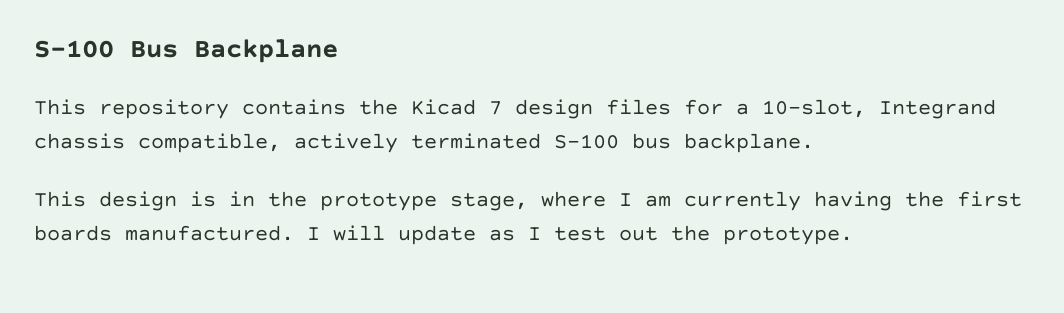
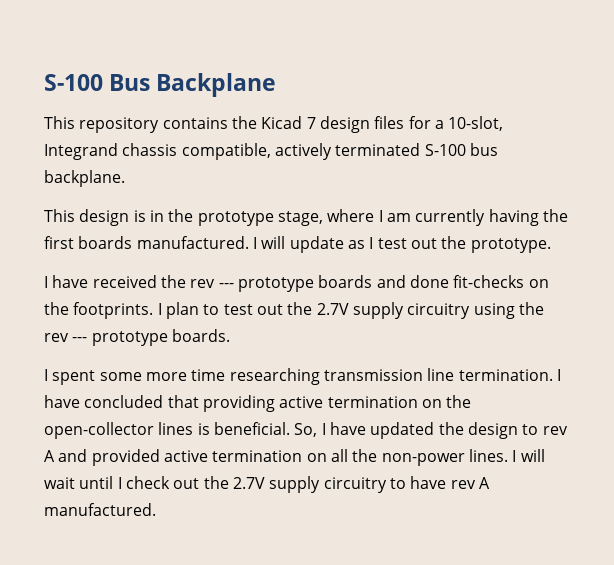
+ I have received the rev --- prototype boards and done fit-checks on the footprints. I plan to test out the 2.7V supply circuitry using the rev --- prototype boards.
+ I spent some more time researching transmission line termination. I have concluded that providing active termination on the open-collector lines is beneficial. So, I have updated the design to rev A and provided active termination on all the non-power lines. I will wait until I check out the 2.7V supply circuitry to have rev A manufactured.

